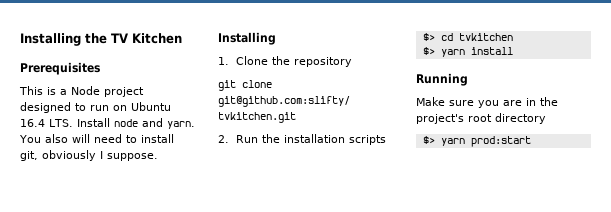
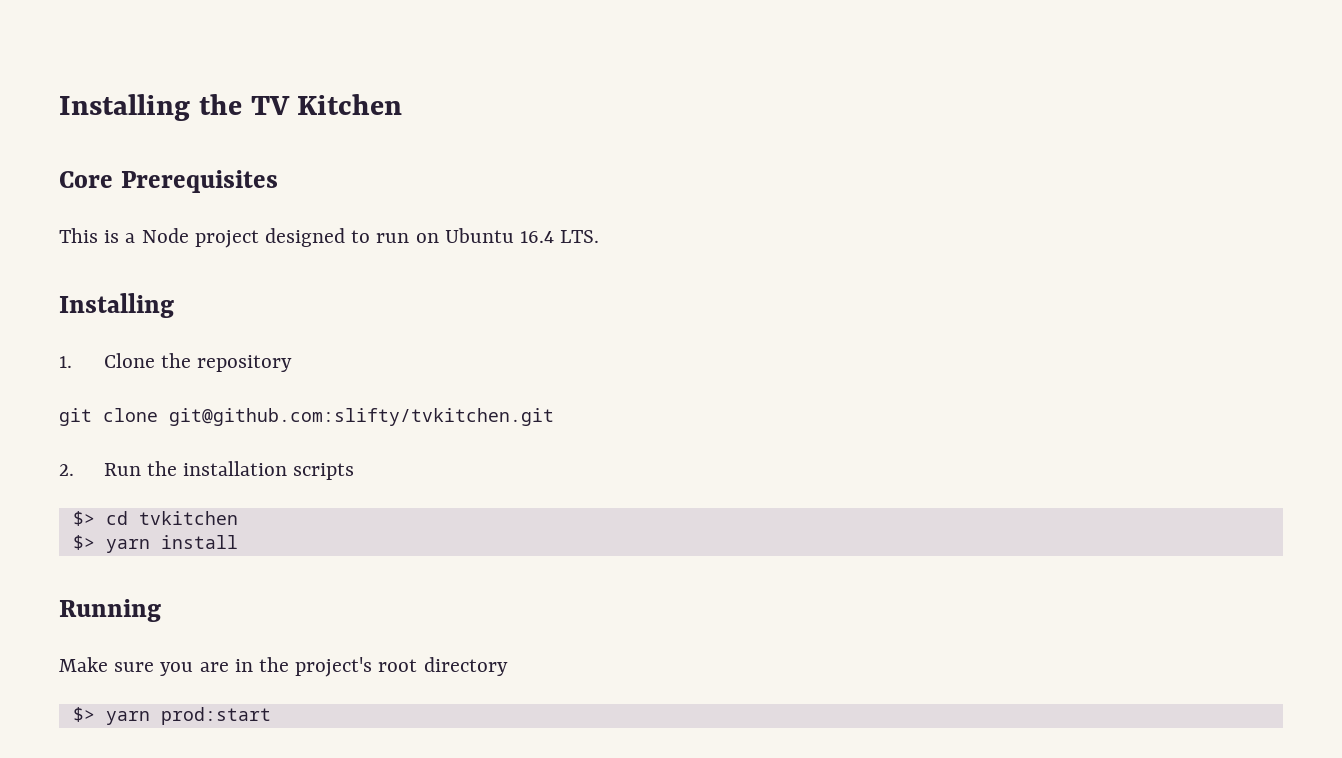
- Prerequisites
+ Core Prerequisites
- This is a Node project designed to run on Ubuntu 16.4 LTS. Install node and yarn. You also will need to install git, obviously I suppose.
+ This is a Node project designed to run on Ubuntu 16.4 LTS.

